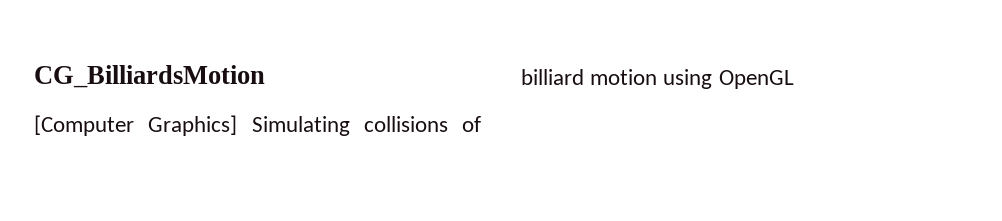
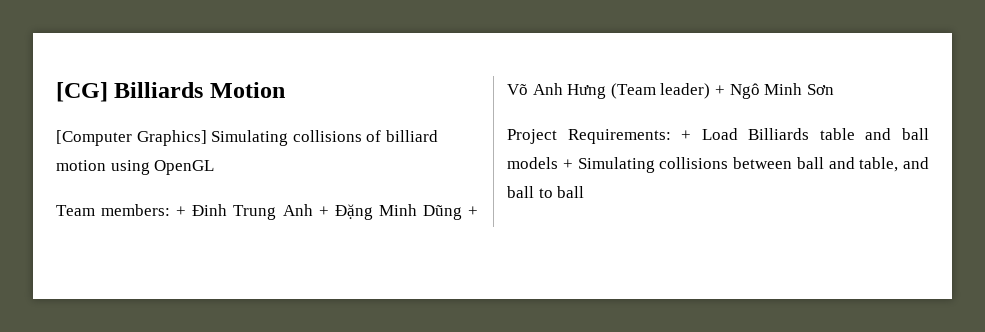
- CG_BilliardsMotion
+ [CG] Billiards Motion
+ Team members: + Đinh Trung Anh + Đặng Minh Dũng + Võ Anh Hưng (Team leader) + Ngô Minh Sơn
+ Project Requirements: + Load Billiards table and ball models + Simulating collisions between ball and table, and ball to ball

